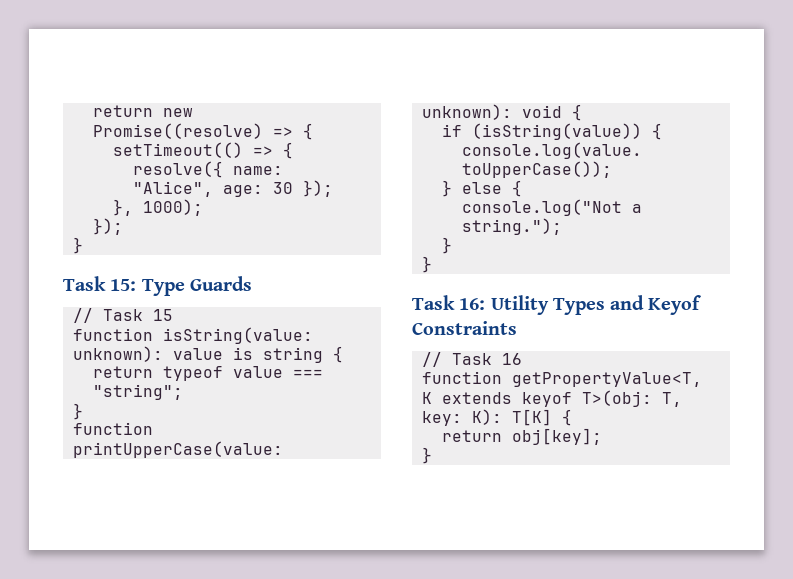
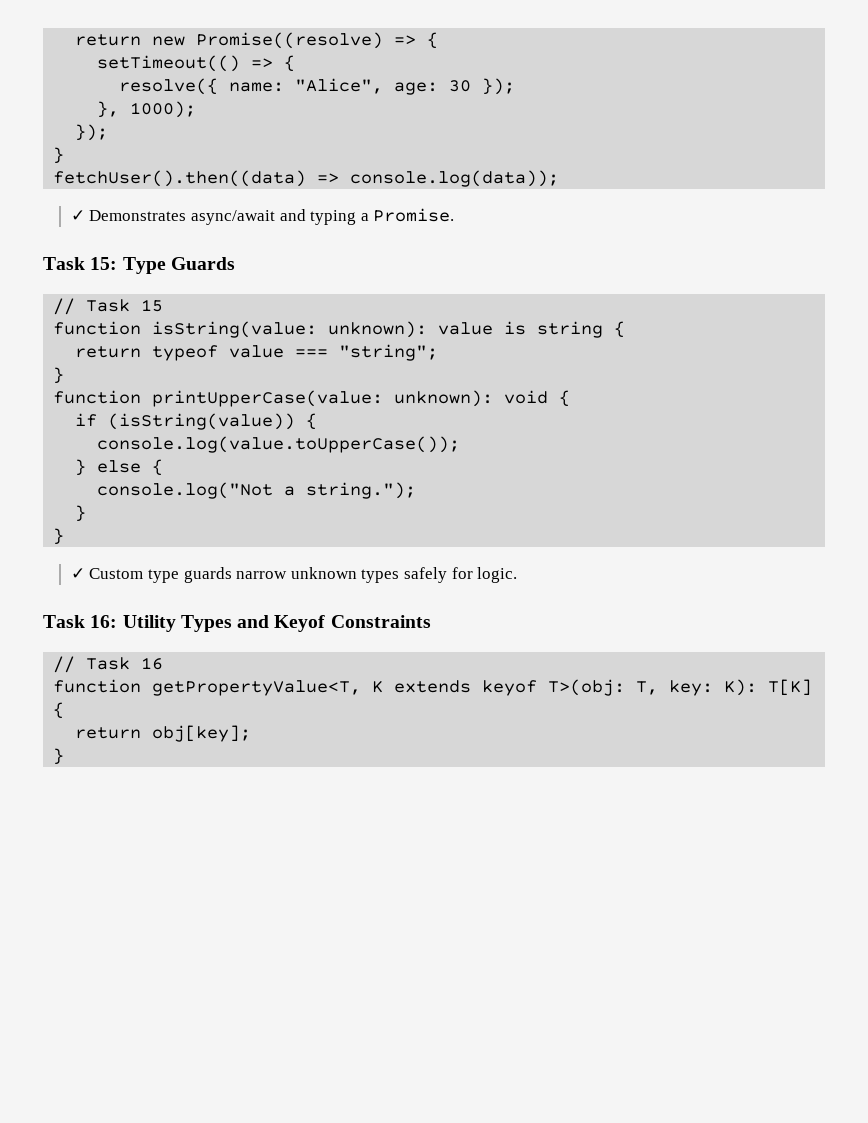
+ fetchUser().then((data) => console.log(data));
+ ✓ Demonstrates async/await and typing a Promise.
+ ✓ Custom type guards narrow unknown types safely for logic.

